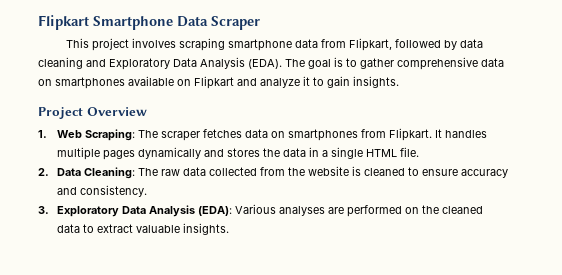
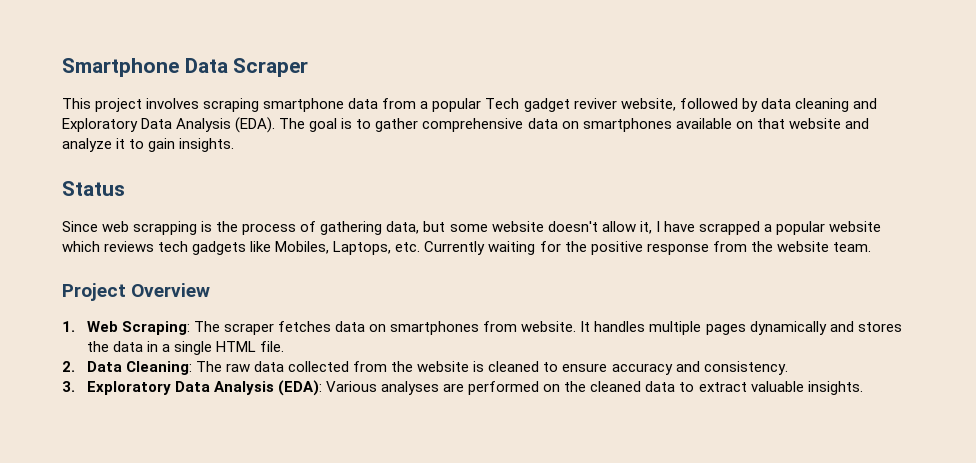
- Flipkart Smartphone Data Scraper
+ Smartphone Data Scraper
- This project involves scraping smartphone data from Flipkart, followed by data cleaning and Exploratory Data Analysis (EDA).
+ This project involves scraping smartphone data from a popular Tech gadget reviver website, followed by data cleaning and Exploratory Data Analysis (EDA).
- The goal is to gather comprehensive data on smartphones available on Flipkart and analyze it to gain insights.
+ The goal is to gather comprehensive data on smartphones available on that website and analyze it to gain insights.
+ Status
+ Since web scrapping is the process of gathering data, but some website doesn't allow it, I have scrapped a popular website which reviews tech gadgets like Mobiles, Laptops, etc. Currently waiting for the positive response from the website team.
- 1. Web Scraping: The scraper fetches data on smartphones from Flipkart.
+ 1. Web Scraping: The scraper fetches data on smartphones from website.

